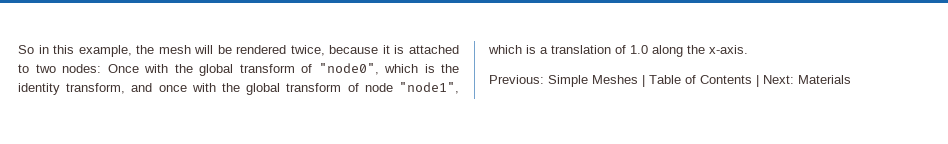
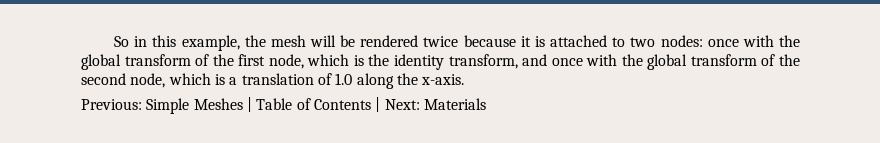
- So in this example, the mesh will be rendered twice, because it is attached to two nodes: Once with the global transform of "node0", which is the identity transform, and once with the global transform of node "node1", which is a translation of 1.0 along the x-axis.
+ So in this example, the mesh will be rendered twice because it is attached to two nodes: once with the global transform of the first node, which is the identity transform, and once with the global transform of the second node, which is a translation of 1.0 along the x-axis.

